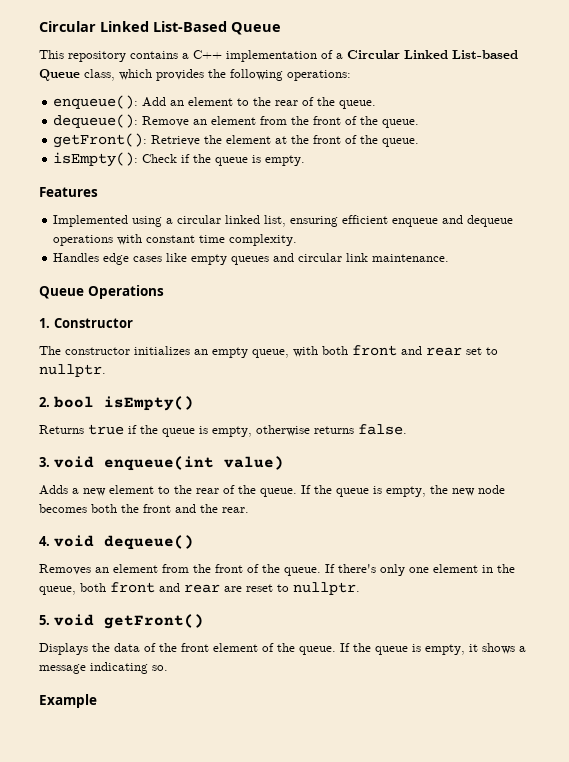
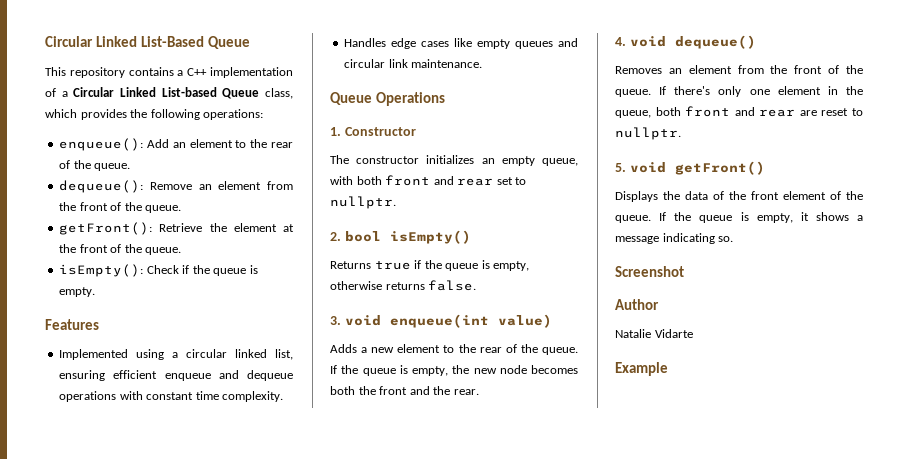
+ Screenshot
+ Author
+ Natalie Vidarte

